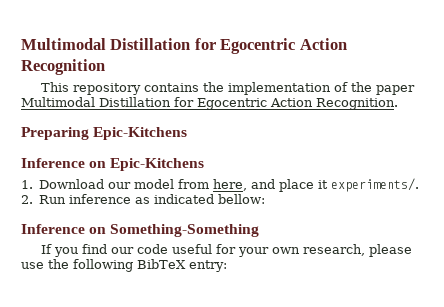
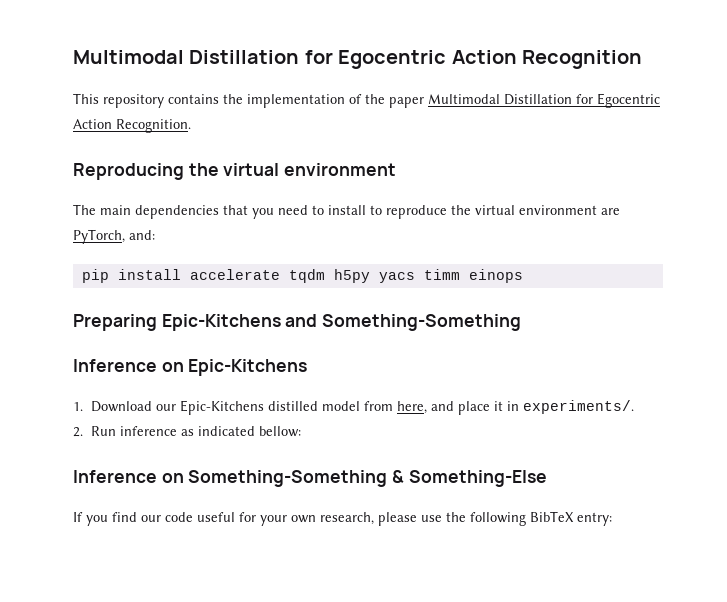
+ Reproducing the virtual environment
+ The main dependencies that you need to install to reproduce the virtual environment are PyTorch, and:
+ pip install accelerate tqdm h5py yacs timm einops
- Preparing Epic-Kitchens
+ Preparing Epic-Kitchens and Something-Something
- 1. Download our model from here, and place it experiments/.
+ 1. Download our Epic-Kitchens distilled model from here, and place it in experiments/.
- Inference on Something-Something
+ Inference on Something-Something & Something-Else

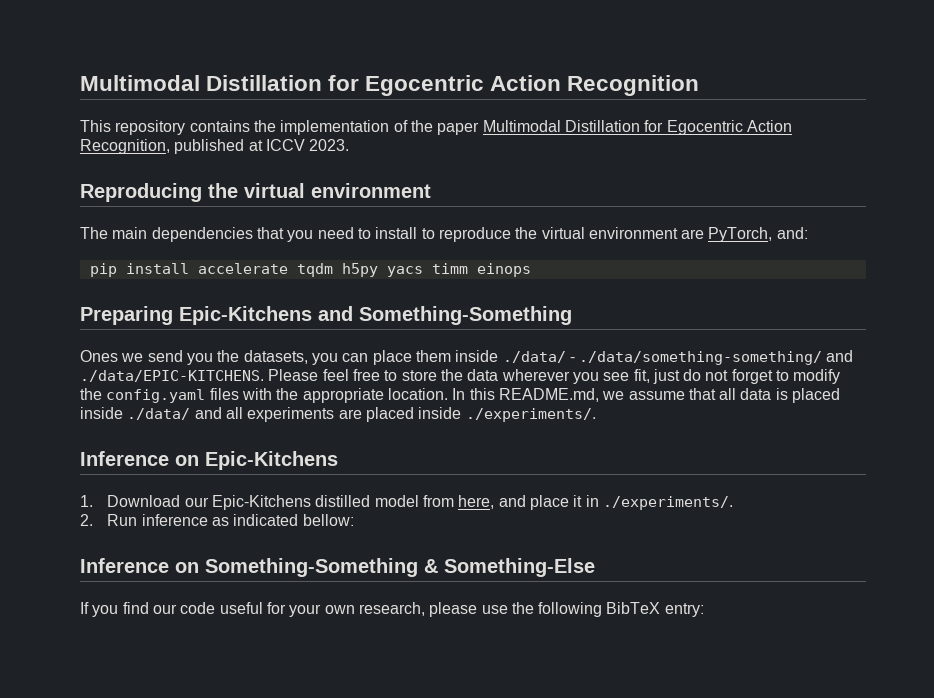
- This repository contains the implementation of the paper Multimodal Distillation for Egocentric Action Recognition.
+ This repository contains the implementation of the paper Multimodal Distillation for Egocentric Action Recognition, published at ICCV 2023.
+ Ones we send you the datasets, you can place them inside ./data/ - ./data/something-something/ and ./data/EPIC-KITCHENS. Please feel free to store the data wherever you see fit, just do not forget to modify the config.yaml files with the appropriate location. In this README.md, we assume that all data is placed inside ./data/ and all experiments are placed inside ./experiments/.
- 1. Download our Epic-Kitchens distilled model from here, and place it in experiments/.
+ 1. Download our Epic-Kitchens distilled model from here, and place it in ./experiments/.

